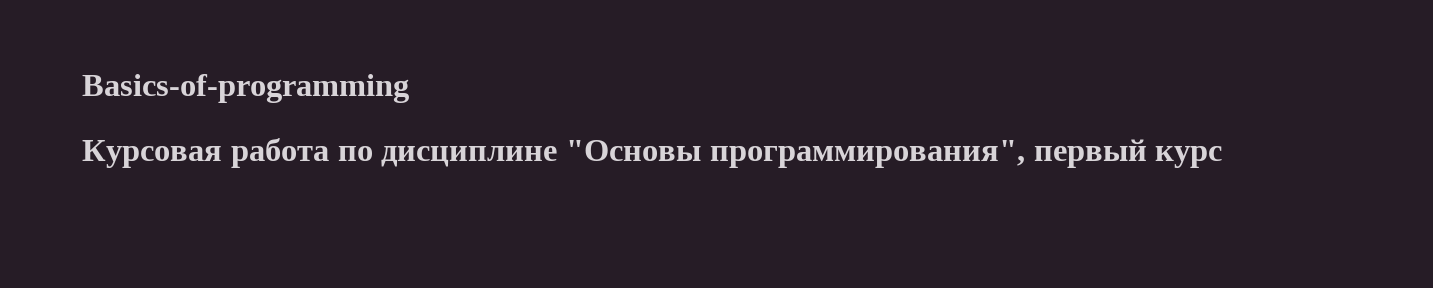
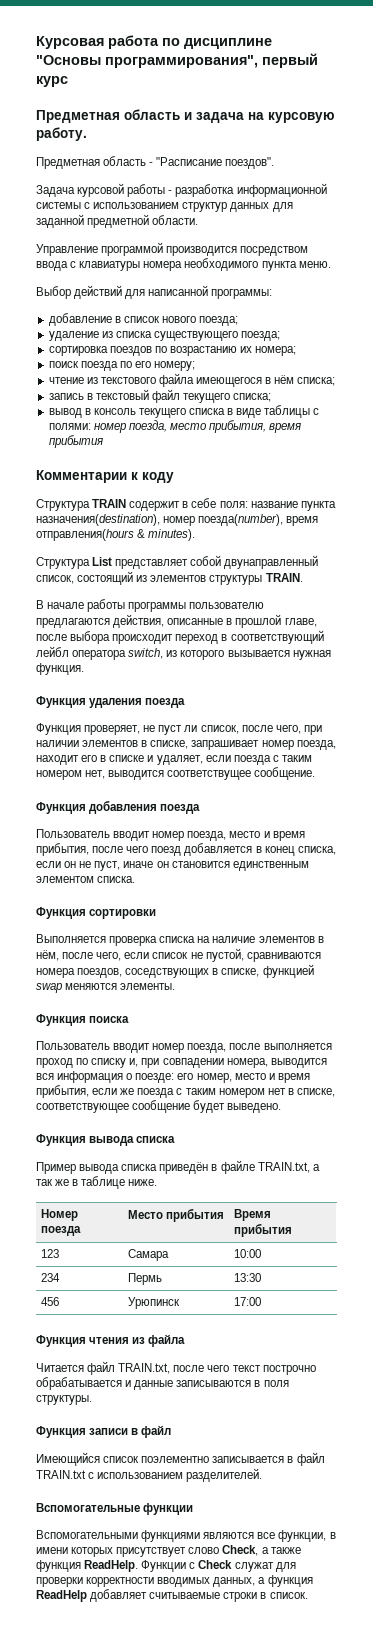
- Basics-of-programming
+ Предметная область и задача на курсовую работу.
+ Предметная область - "Расписание поездов".
+ Задача курсовой работы - разработка информационной системы с использованием структур данных для заданной предметной области.
+ Управление программой производится посредством ввода с клавиатуры номера необходимого пункта меню.
+ Выбор действий для написанной программы:
+ добавление в список нового поезда;
+ удаление из списка существующего поезда;
+ сортировка поездов по возрастанию их номера;
+ поиск поезда по его номеру;
+ чтение из текстового файла имеющегося в нём списка;
+ запись в текстовый файл текущего списка;
+ вывод в консоль текущего списка в виде таблицы с полями: номер поезда, место прибытия, время прибытия
+ Комментарии к коду
+ Структура TRAIN содержит в себе поля: название пункта назначения(destination), номер поезда(number), время отправления(hours & minutes).
+ Структура List представляет собой двунаправленный список, состоящий из элементов структуры TRAIN.
+ В начале работы программы пользователю предлагаются действия, описанные в прошлой главе, после выбора происходит переход в соответствующий лейбл оператора switch, из которого вызывается нужная функция.
+ Функция удаления поезда
+ Функция проверяет, не пуст ли список, после чего, при наличии элементов в списке, запрашивает номер поезда, находит его в списке и удаляет, если поезда с таким номером нет, выводится соответствущее сообщение.
+ Функция добавления поезда
+ Пользователь вводит номер поезда, место и время прибытия, после чего поезд добавляется в конец списка, если он не пуст, иначе он становится единственным элементом списка.
+ Функция сортировки
+ Выполняется проверка списка на наличие элементов в нём, после чего, если список не пустой, сравниваются номера поездов, соседствующих в списке, функцией swap меняются элементы.
+ Функция поиска
+ Пользователь вводит номер поезда, после выполняется проход по списку и, при совпадении номера, выводится вся информация о поезде: его номер, место и время прибытия, если же поезда с таким номером нет в списке, соответствующее сообщение будет выведено.
+ Функция вывода списка
+ Пример вывода списка приведён в файле TRAIN.txt, а так же в таблице ниже.
+ Номер поезда | Место прибытия | Время прибытия
+ 123 | Самара | 10:00
+ 234 | Пермь | 13:30
+ 456 | Урюпинск | 17:00
+ Функция чтения из файла
+ Читается файл TRAIN.txt, после чего текст построчно обрабатывается и данные записываются в поля структуры.
+ Функция записи в файл
+ Имеющийся список поэлементно записывается в файл TRAIN.txt с использованием разделителей.
+ Вспомогательные функции
+ Вспомогательными функциями являются все функции, в имени которых присутствует слово Check, а также функция ReadHelp. Функции с Check служат для проверки корректности вводимых данных, а функция ReadHelp добавляет считываемые строки в список.

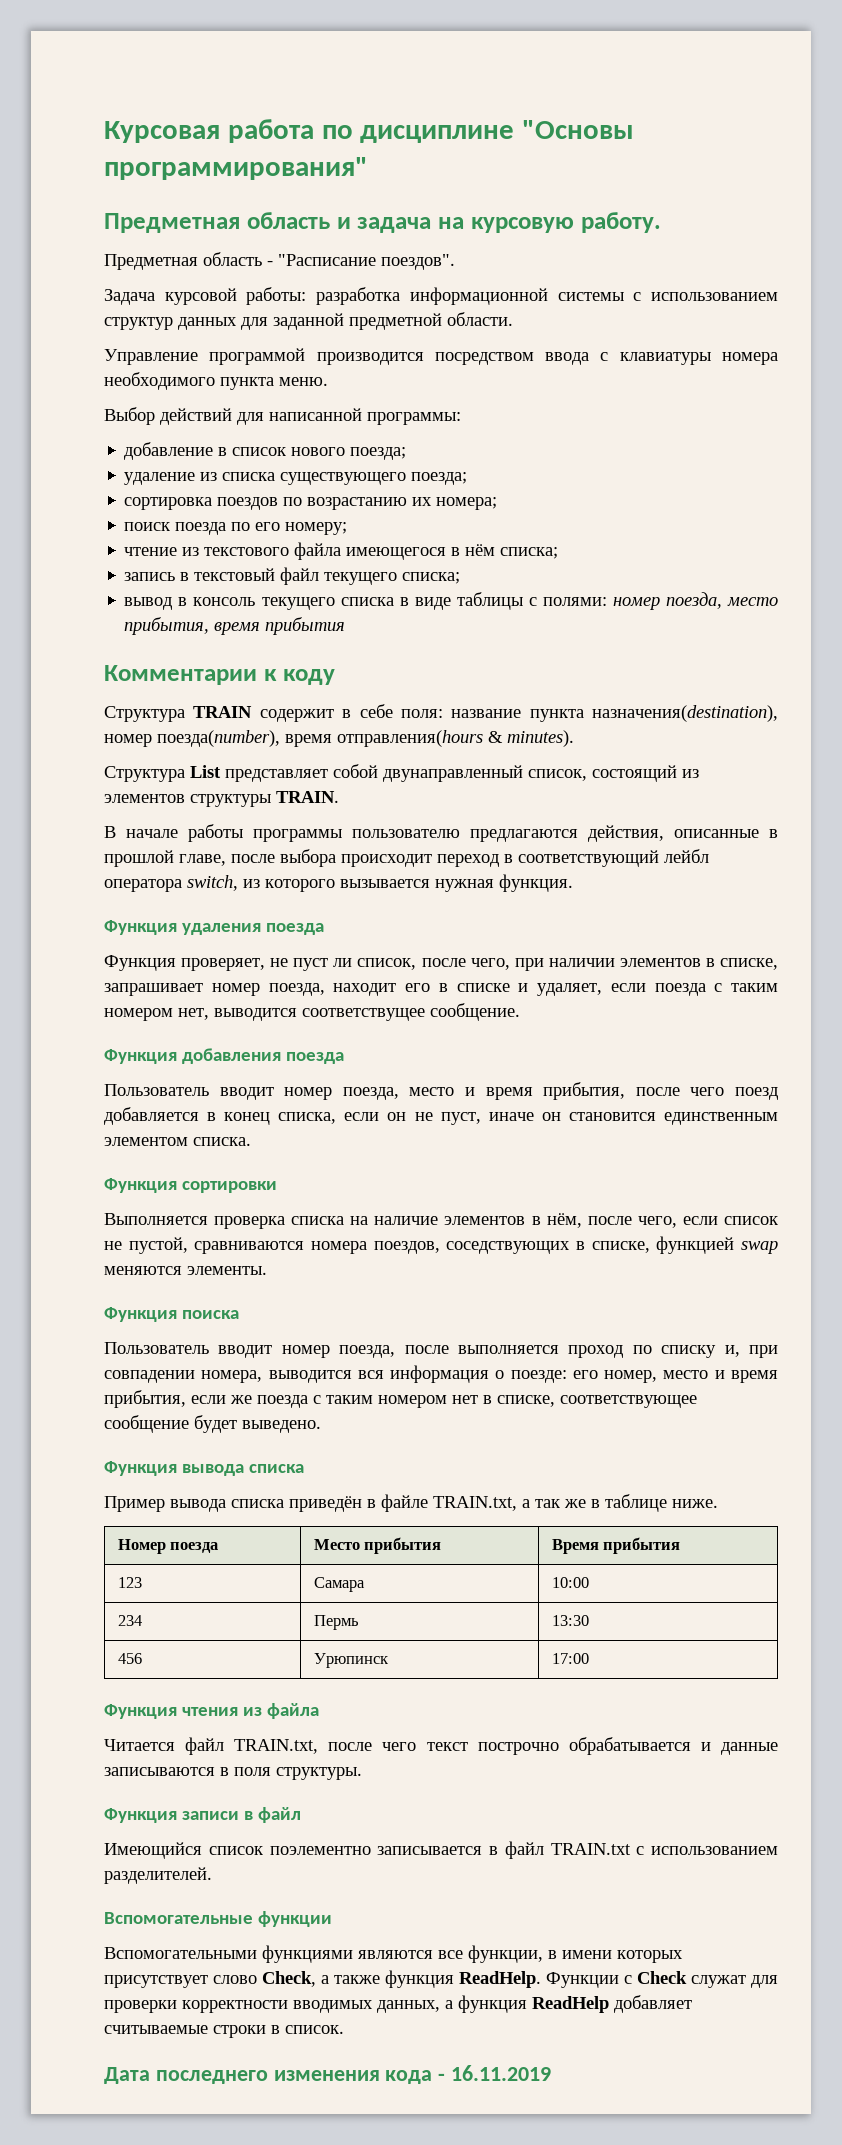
- Курсовая работа по дисциплине "Основы программирования", первый курс
+ Курсовая работа по дисциплине "Основы программирования"
- Задача курсовой работы - разработка информационной системы с использованием структур данных для заданной предметной области.
+ Задача курсовой работы: разработка информационной системы с использованием структур данных для заданной предметной области.
+ Дата последнего изменения кода - 16.11.2019

